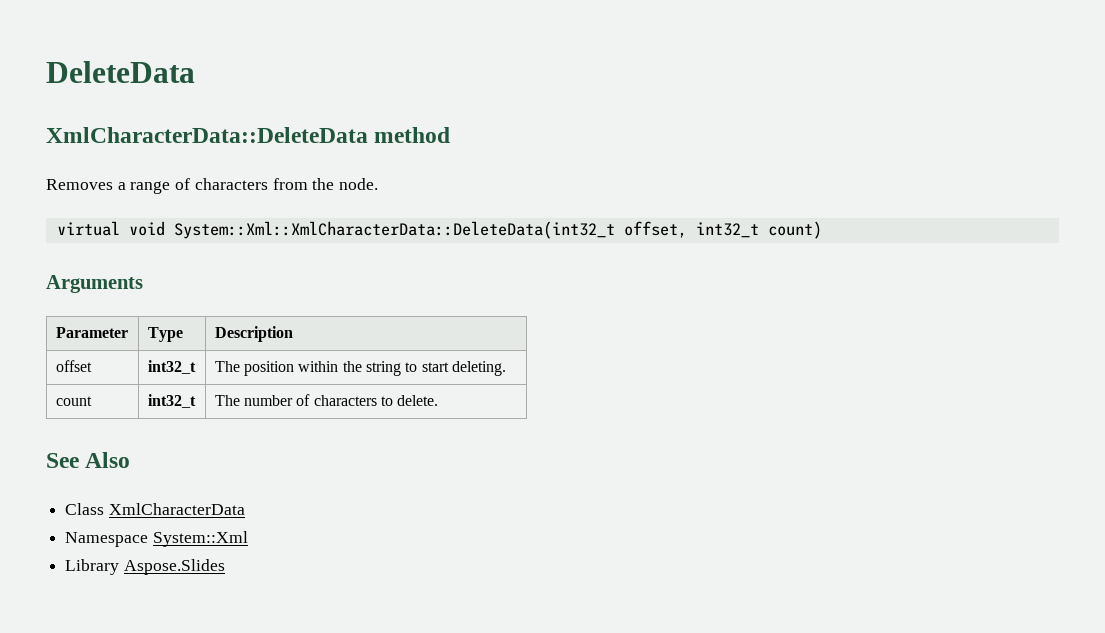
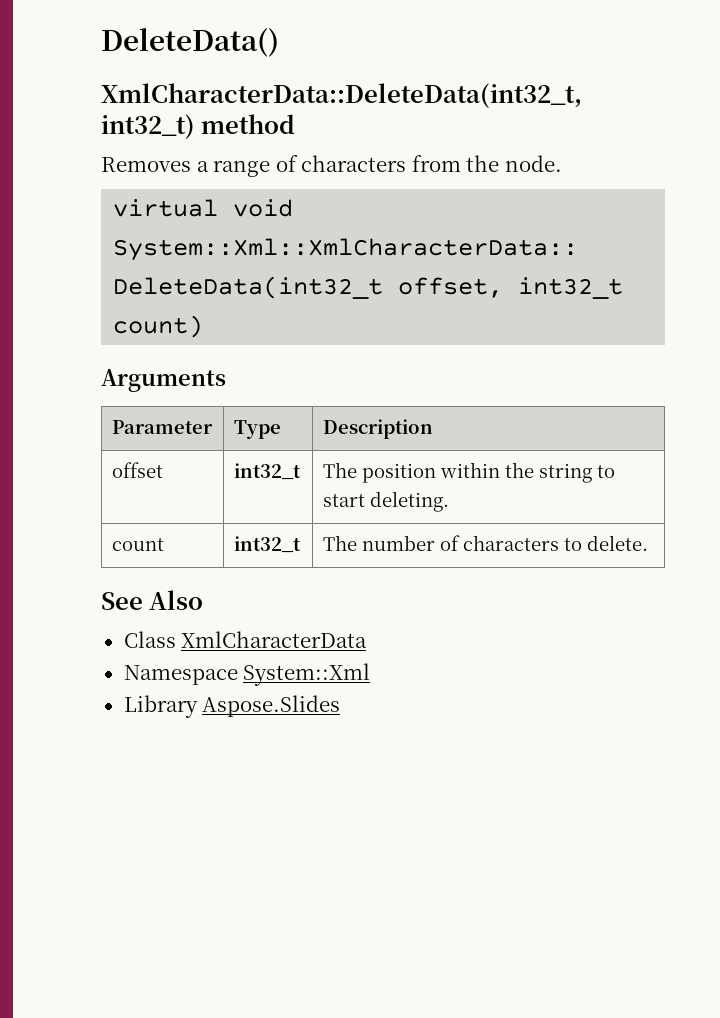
- DeleteData
- XmlCharacterData::DeleteData method
+ DeleteData()
+ XmlCharacterData::DeleteData(int32_t, int32_t) method

